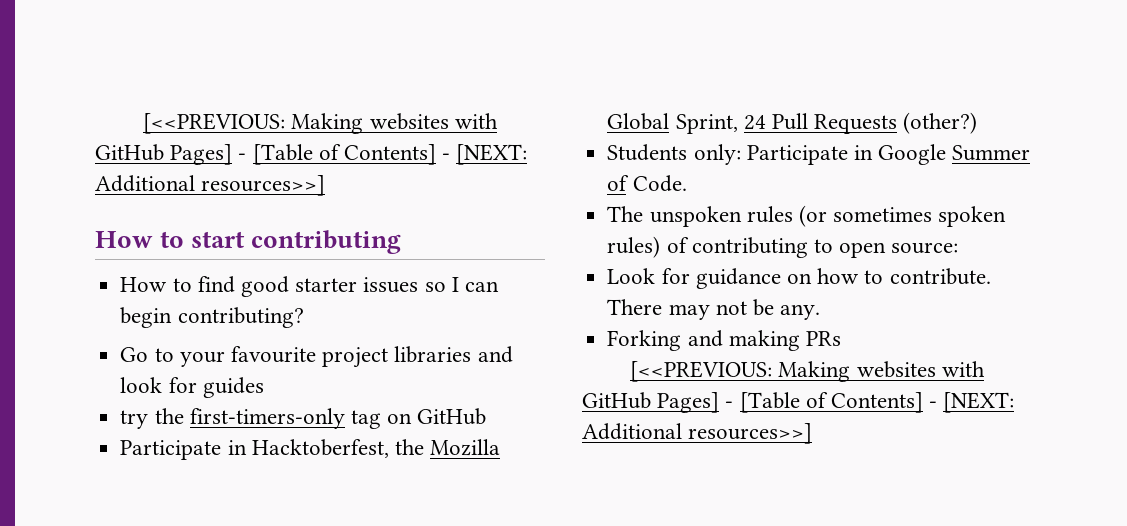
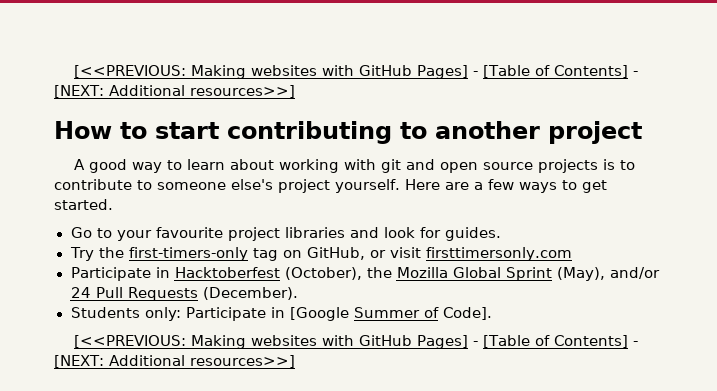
- How to start contributing
- How to find good starter issues so I can begin contributing?
+ How to start contributing to another project
+ A good way to learn about working with git and open source projects is to contribute to someone else's project yourself. Here are a few ways to get started.
- Go to your favourite project libraries and look for guides
- try the first-timers-only tag on GitHub
- Participate in Hacktoberfest, the Mozilla Global Sprint, 24 Pull Requests (other?)
+ Go to your favourite project libraries and look for guides.
+ Try the first-timers-only tag on GitHub, or visit firsttimersonly.com
+ Participate in Hacktoberfest (October), the Mozilla Global Sprint (May), and/or 24 Pull Requests (December).
- Students only: Participate in Google Summer of Code.
- The unspoken rules (or sometimes spoken rules) of contributing to open source:
- Look for guidance on how to contribute. There may not be any.
- Forking and making PRs
+ Students only: Participate in [Google Summer of Code].

